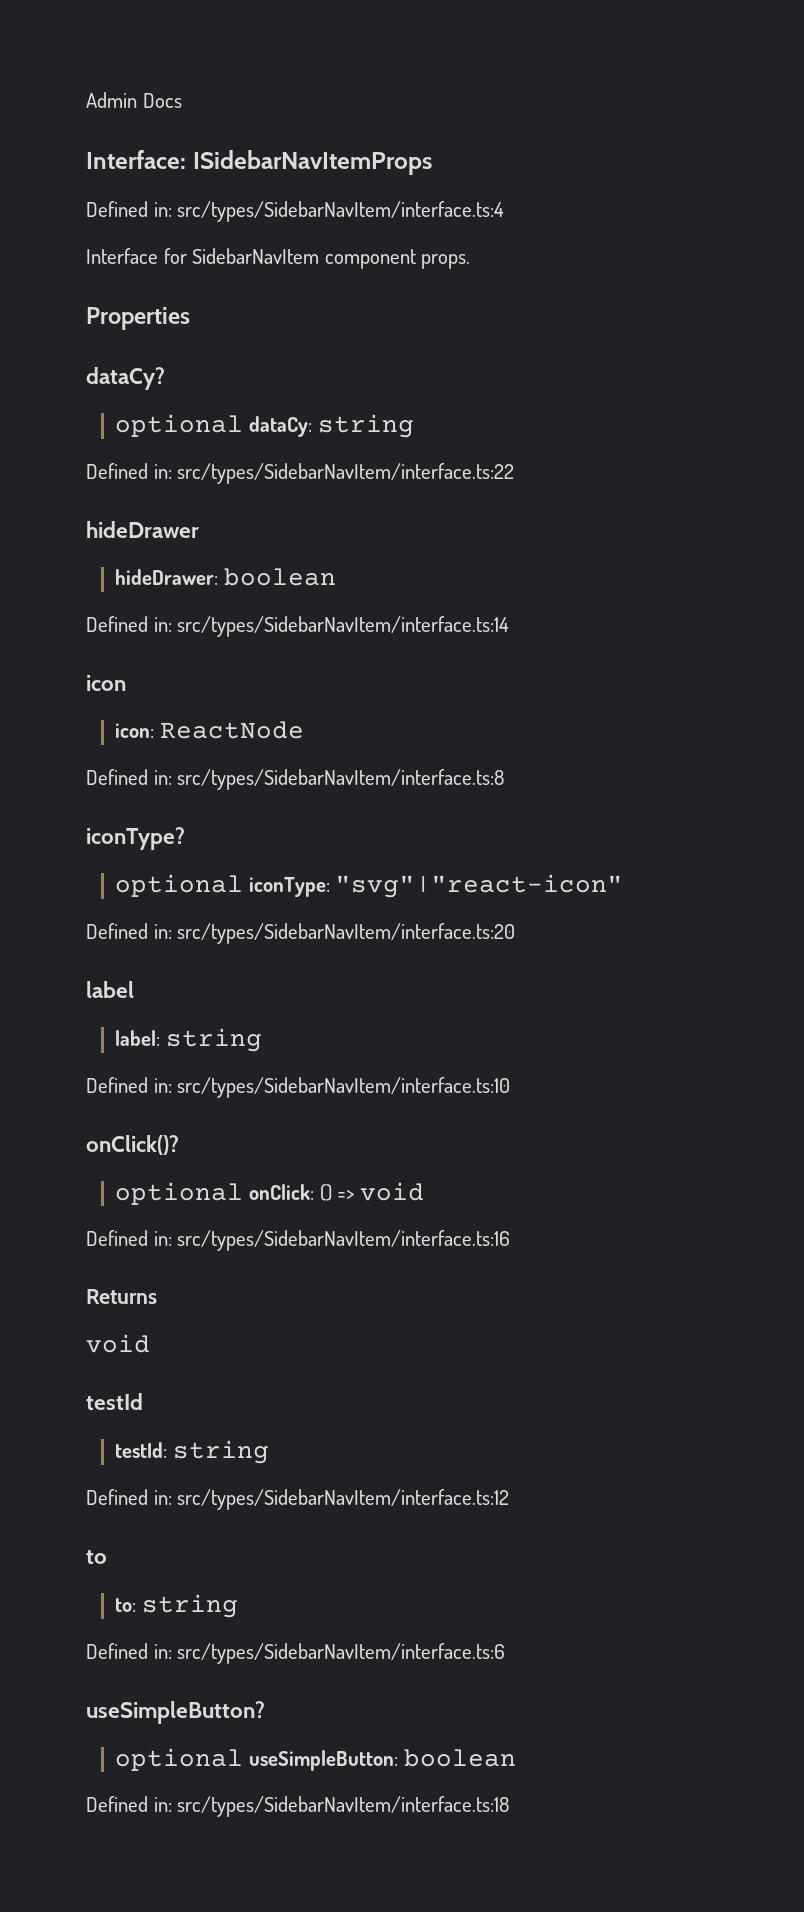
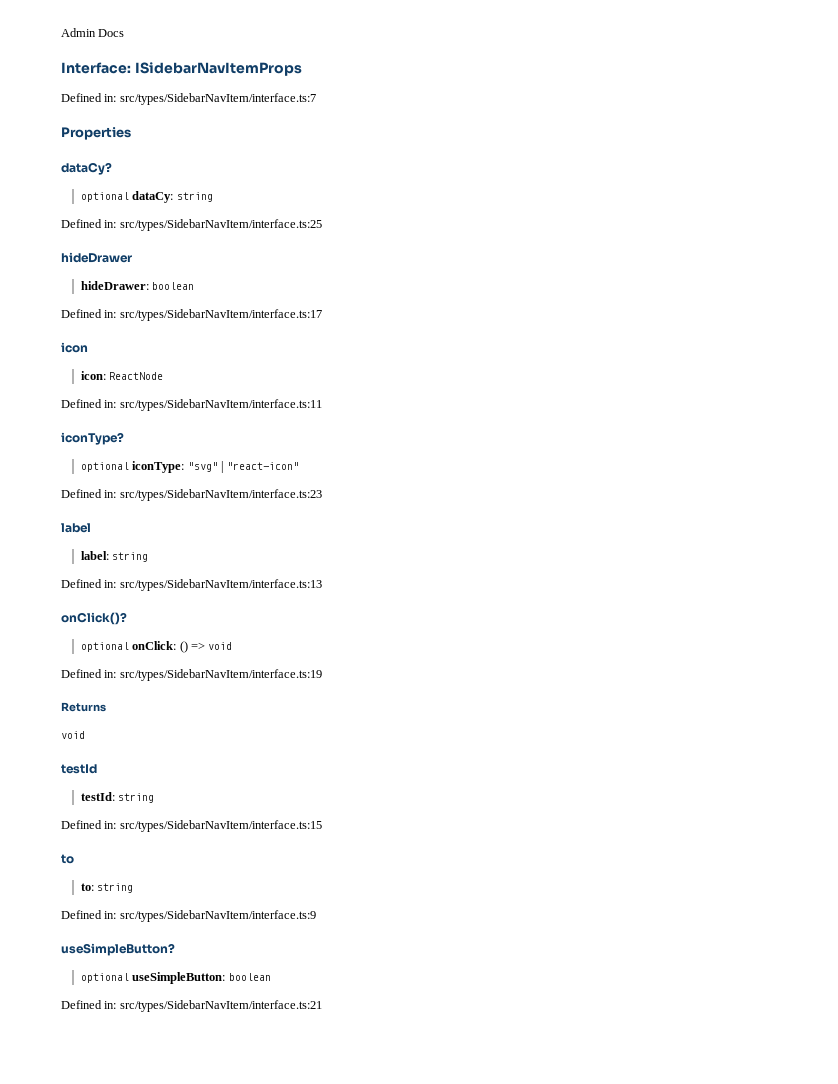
- Defined in: src/types/SidebarNavItem/interface.ts:4
- Interface for SidebarNavItem component props.
+ Defined in: src/types/SidebarNavItem/interface.ts:7
- Defined in: src/types/SidebarNavItem/interface.ts:22
+ Defined in: src/types/SidebarNavItem/interface.ts:25
- Defined in: src/types/SidebarNavItem/interface.ts:14
+ Defined in: src/types/SidebarNavItem/interface.ts:17
- Defined in: src/types/SidebarNavItem/interface.ts:8
+ Defined in: src/types/SidebarNavItem/interface.ts:11
- Defined in: src/types/SidebarNavItem/interface.ts:20
+ Defined in: src/types/SidebarNavItem/interface.ts:23
- Defined in: src/types/SidebarNavItem/interface.ts:10
+ Defined in: src/types/SidebarNavItem/interface.ts:13
- Defined in: src/types/SidebarNavItem/interface.ts:16
+ Defined in: src/types/SidebarNavItem/interface.ts:19
- Defined in: src/types/SidebarNavItem/interface.ts:12
+ Defined in: src/types/SidebarNavItem/interface.ts:15
- Defined in: src/types/SidebarNavItem/interface.ts:6
+ Defined in: src/types/SidebarNavItem/interface.ts:9
- Defined in: src/types/SidebarNavItem/interface.ts:18
+ Defined in: src/types/SidebarNavItem/interface.ts:21

